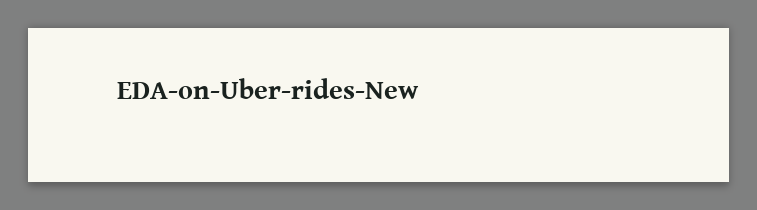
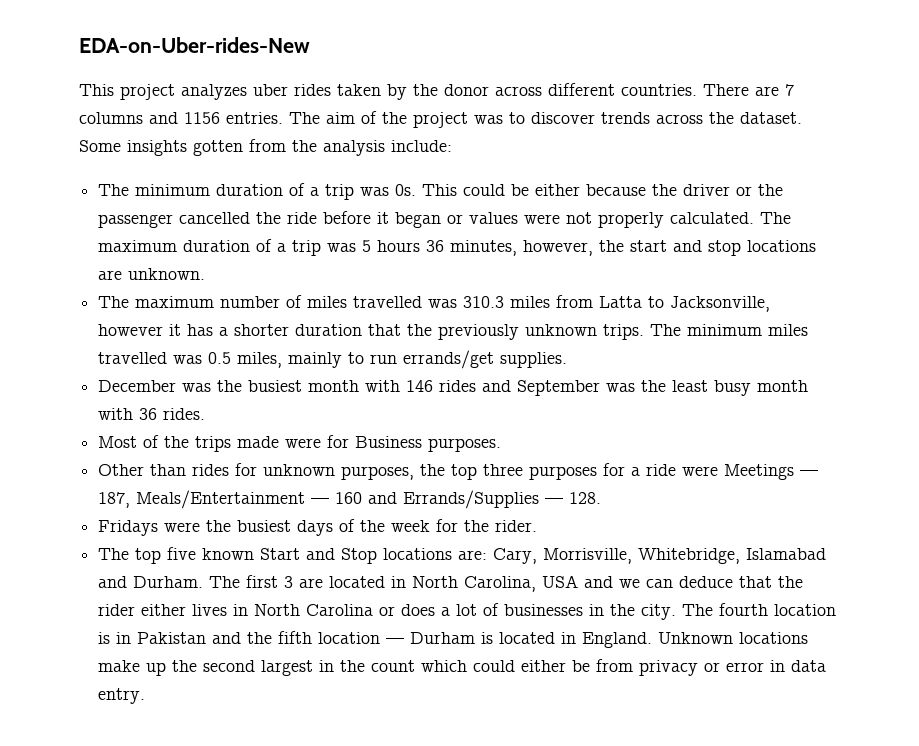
+ This project analyzes uber rides taken by the donor across different countries. There are 7 columns and 1156 entries. The aim of the project was to discover trends across the dataset. Some insights gotten from the analysis include:
+ The minimum duration of a trip was 0s. This could be either because the driver or the passenger cancelled the ride before it began or values were not properly calculated. The maximum duration of a trip was 5 hours 36 minutes, however, the start and stop locations are unknown.
+ The maximum number of miles travelled was 310.3 miles from Latta to Jacksonville, however it has a shorter duration that the previously unknown trips. The minimum miles travelled was 0.5 miles, mainly to run errands/get supplies.
+ December was the busiest month with 146 rides and September was the least busy month with 36 rides.
+ Most of the trips made were for Business purposes.
+ Other than rides for unknown purposes, the top three purposes for a ride were Meetings — 187, Meals/Entertainment — 160 and Errands/Supplies — 128.
+ Fridays were the busiest days of the week for the rider.
+ The top five known Start and Stop locations are: Cary, Morrisville, Whitebridge, Islamabad and Durham. The first 3 are located in North Carolina, USA and we can deduce that the rider either lives in North Carolina or does a lot of businesses in the city. The fourth location is in Pakistan and the fifth location — Durham is located in England. Unknown locations make up the second largest in the count which could either be from privacy or error in data entry.

